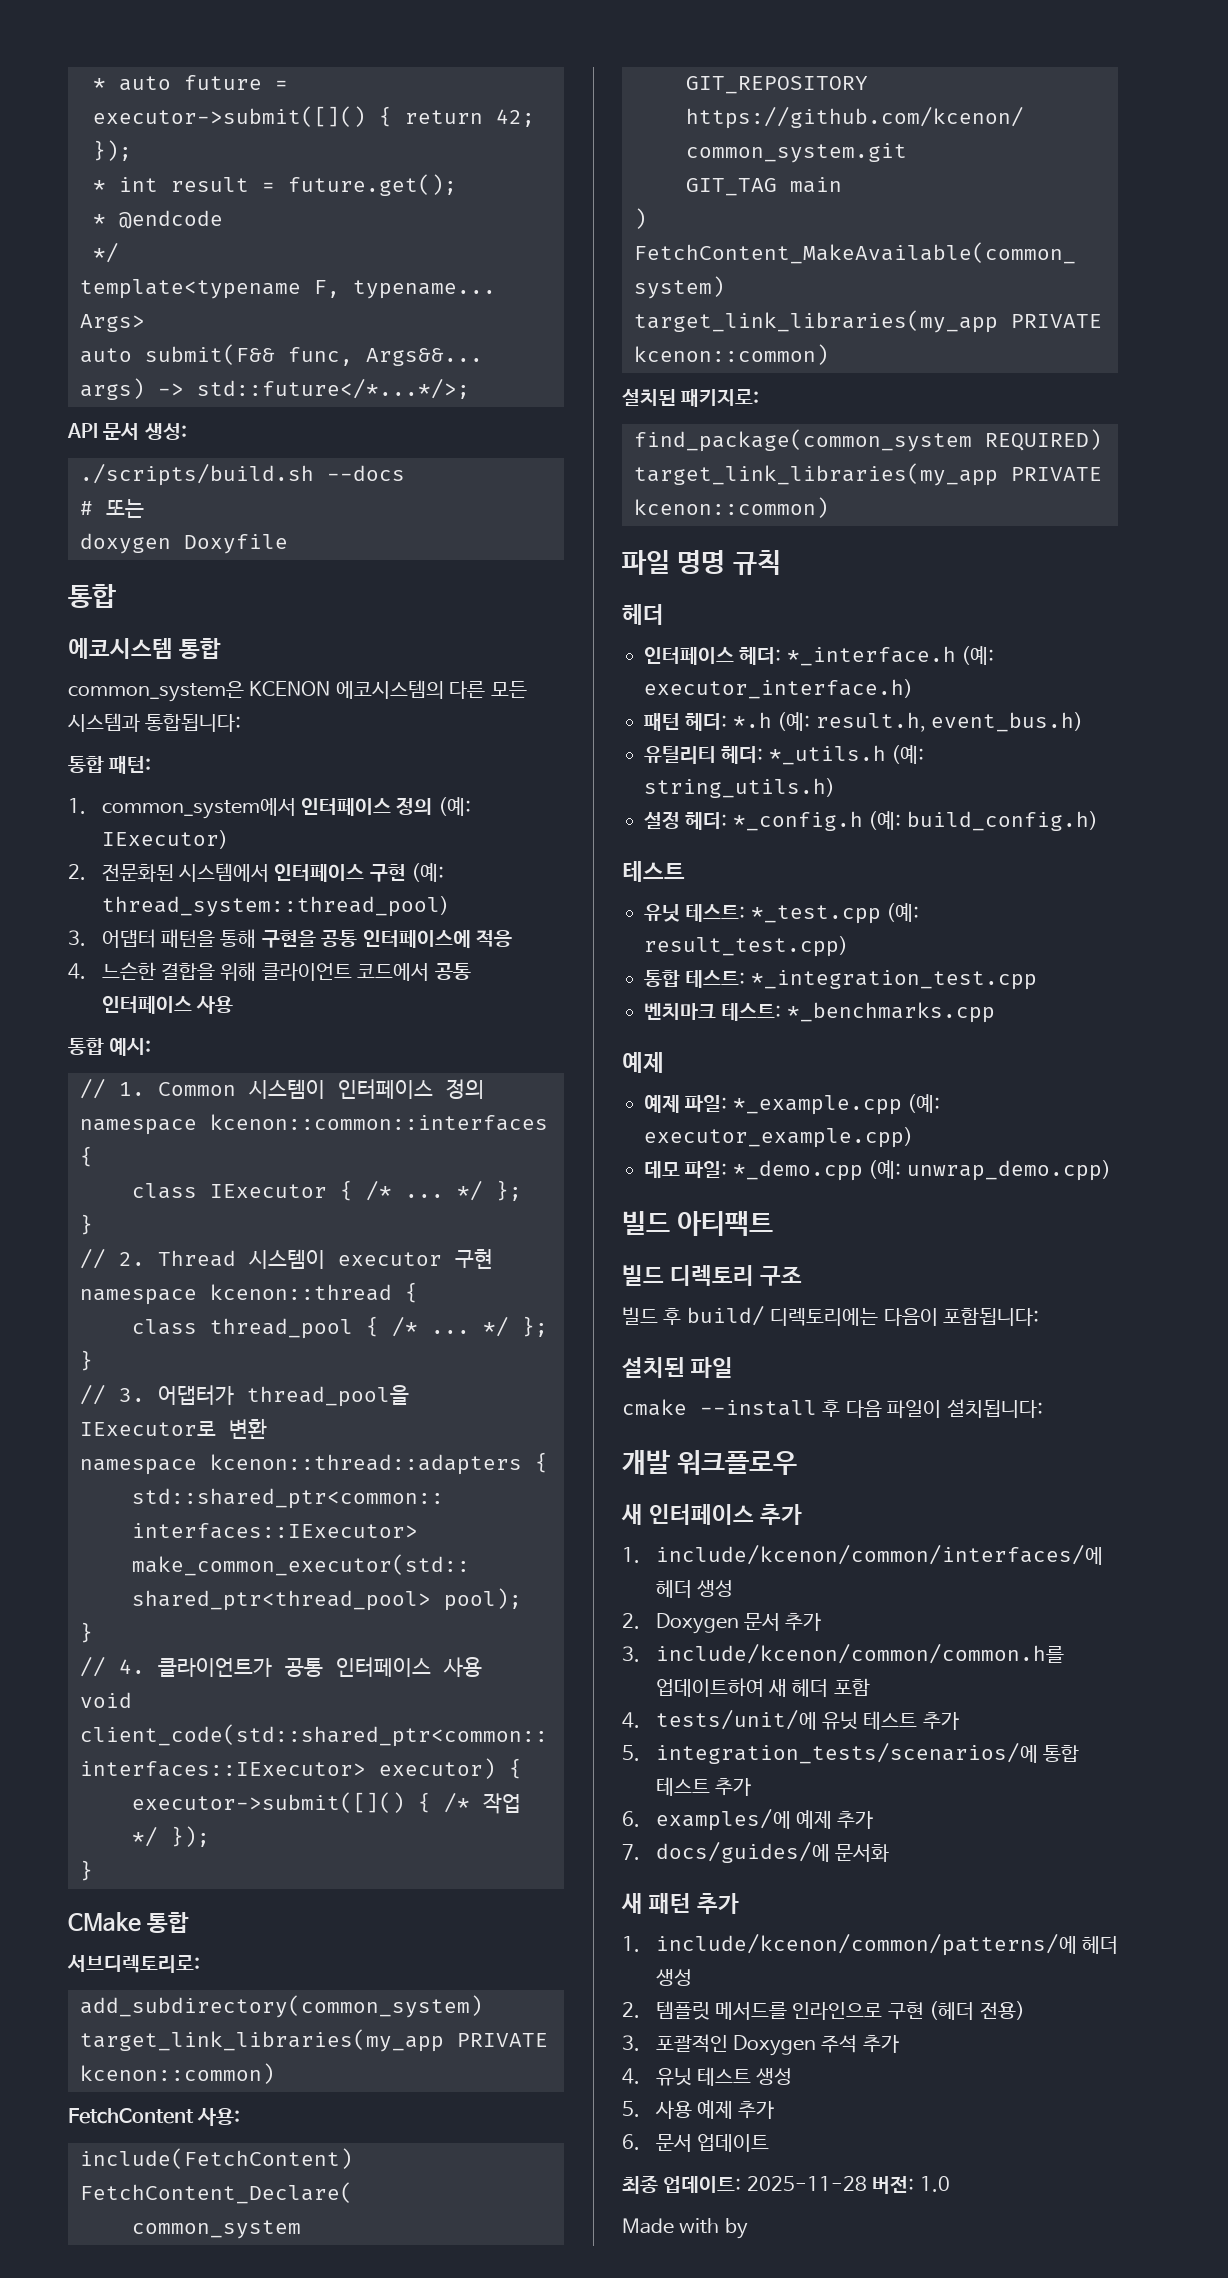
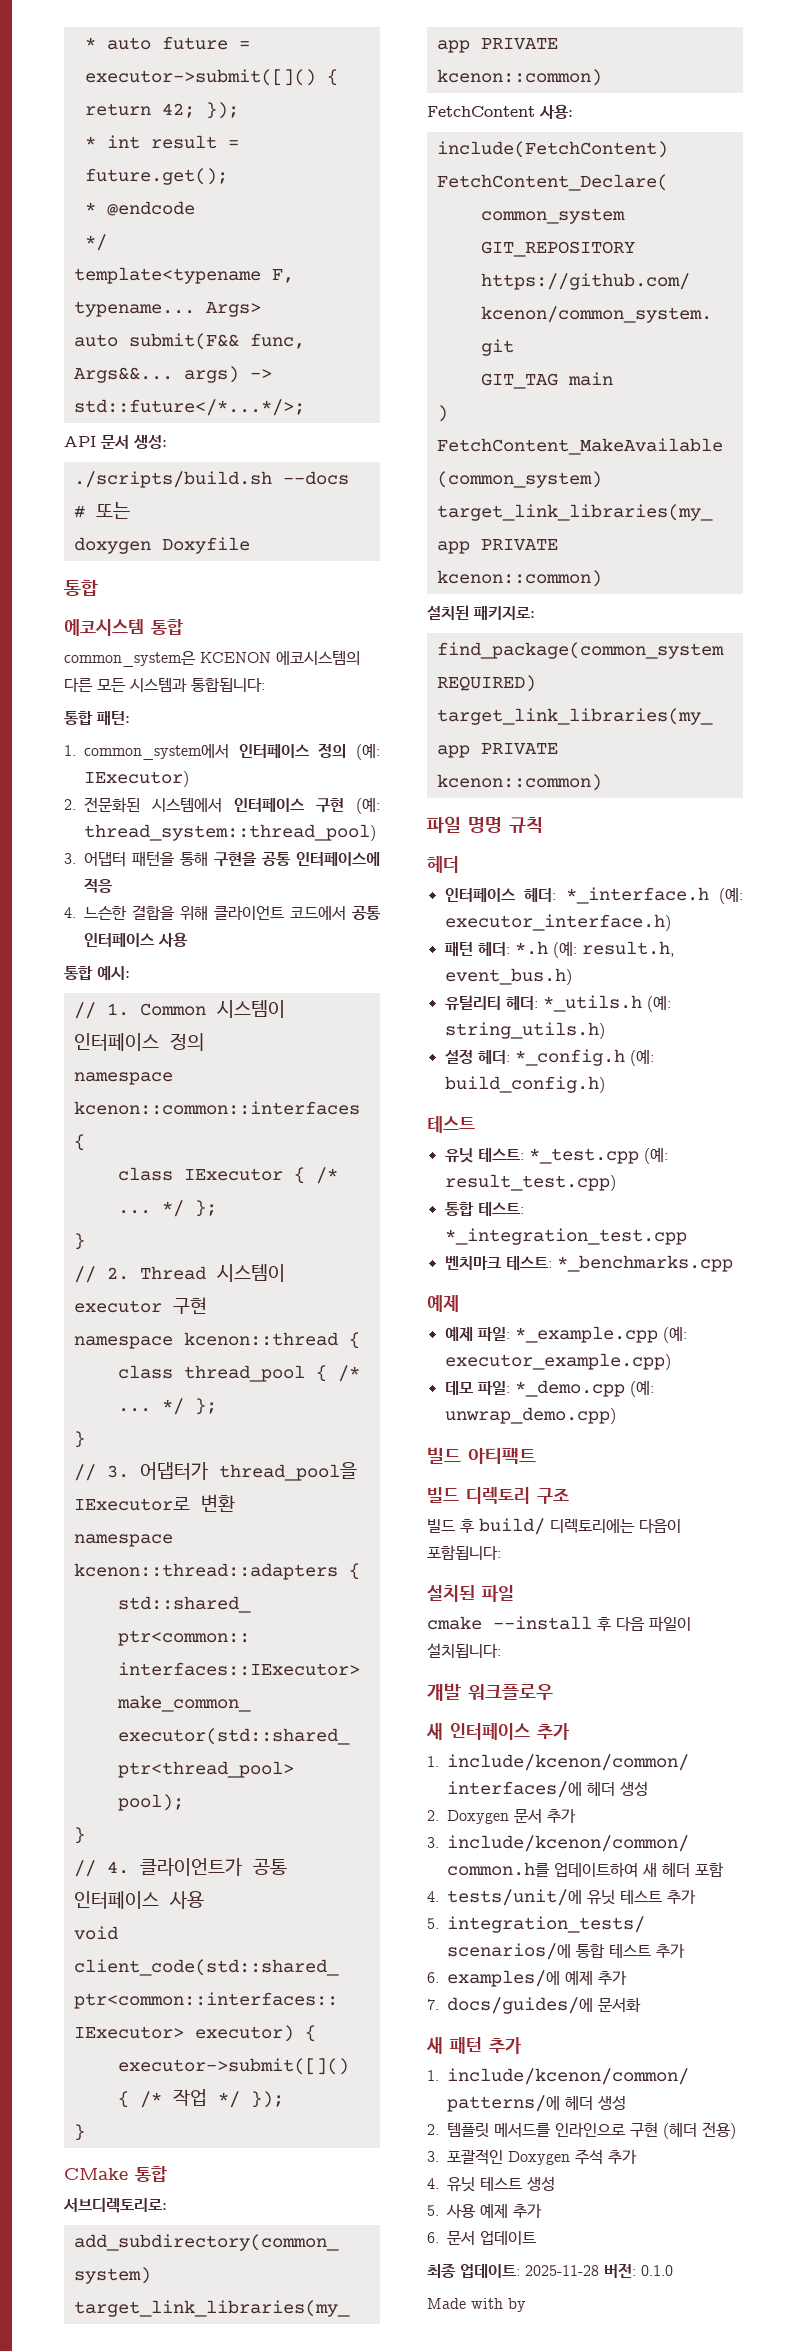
- 최종 업데이트: 2025-11-28 버전: 1.0
+ 최종 업데이트: 2025-11-28 버전: 0.1.0

